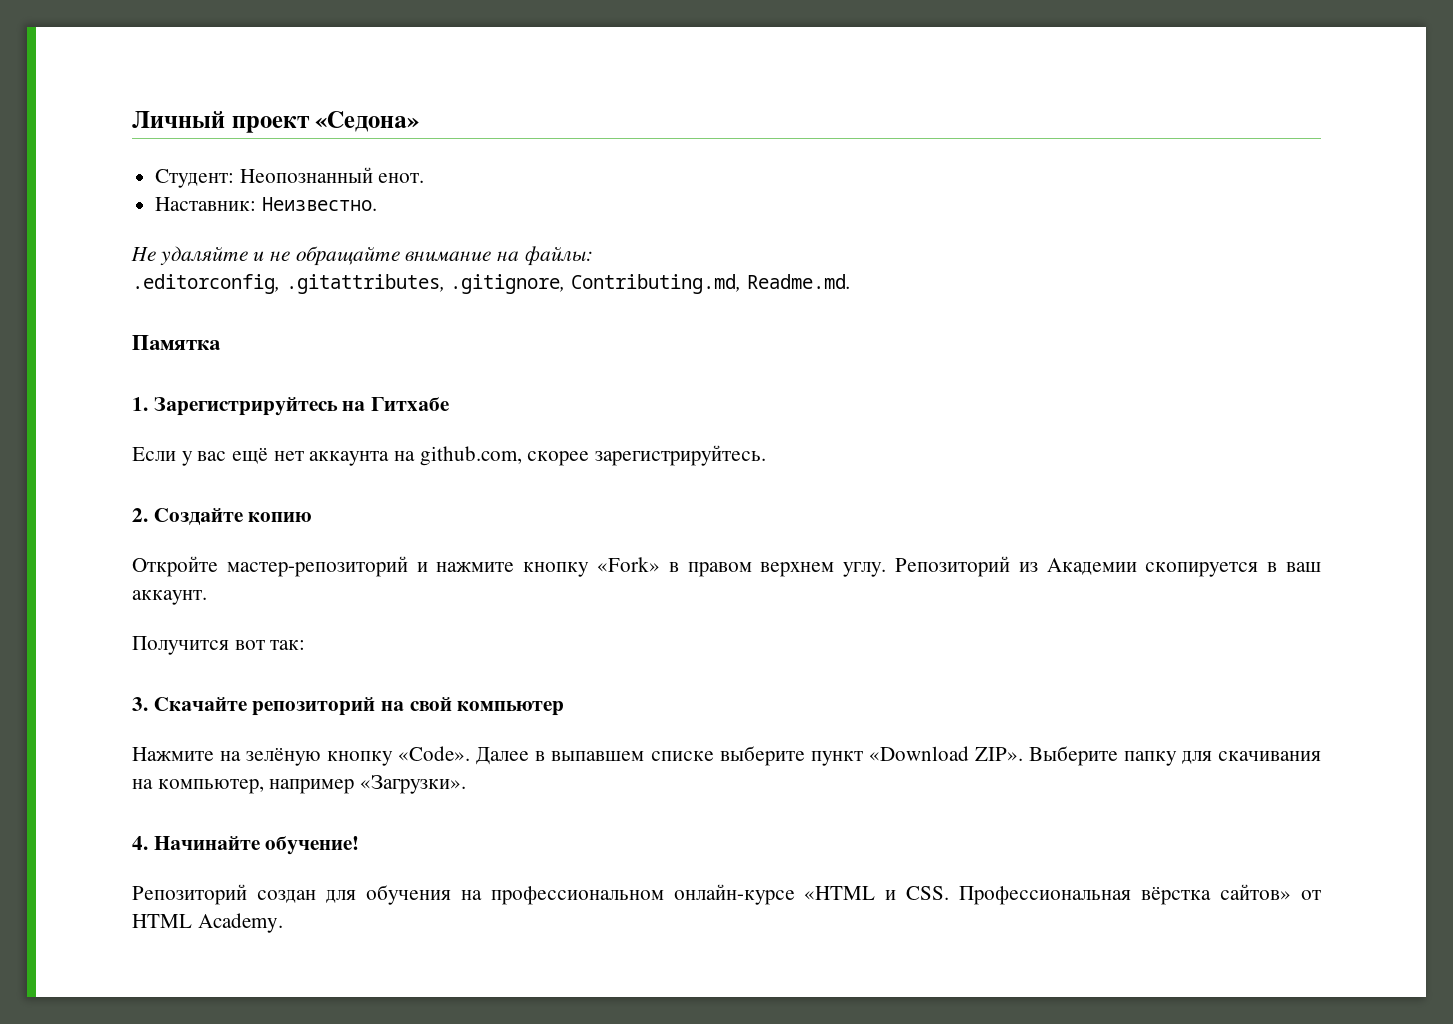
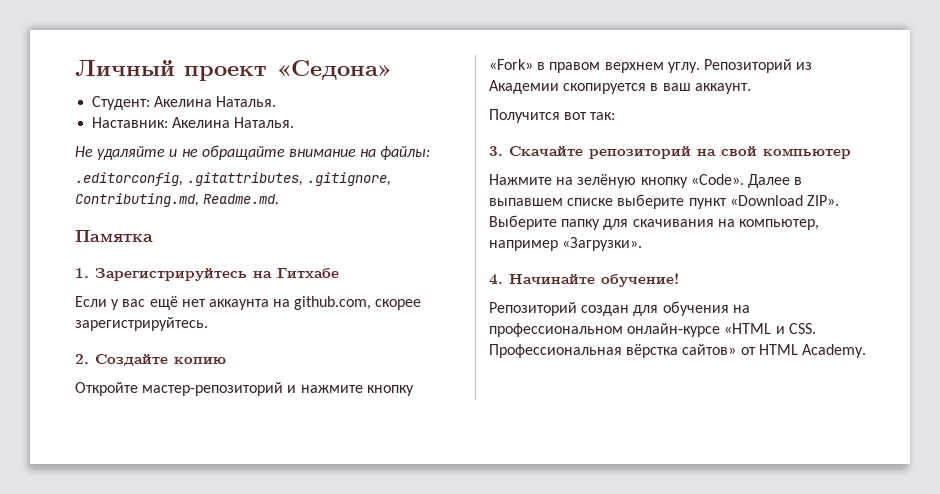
- Студент: Неопознанный енот.
+ Студент: Акелина Наталья.
- Наставник: Неизвестно.
+ Наставник: Акелина Наталья.

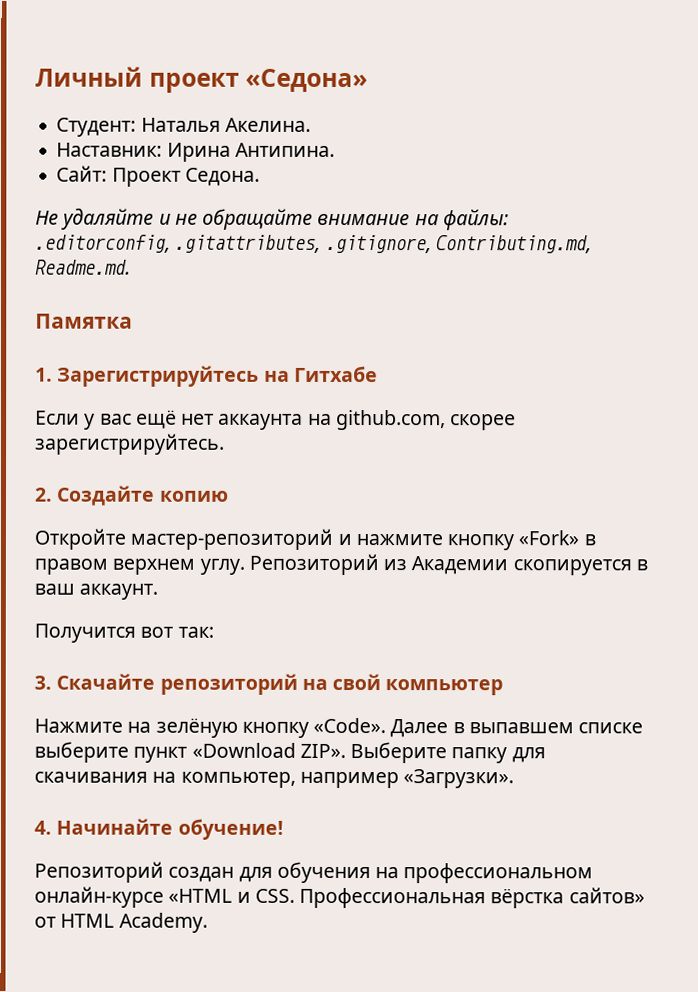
- Студент: Акелина Наталья.
+ Студент: Наталья Акелина.
- Наставник: Акелина Наталья.
+ Наставник: Ирина Антипина.
+ Сайт: Проект Седона.

